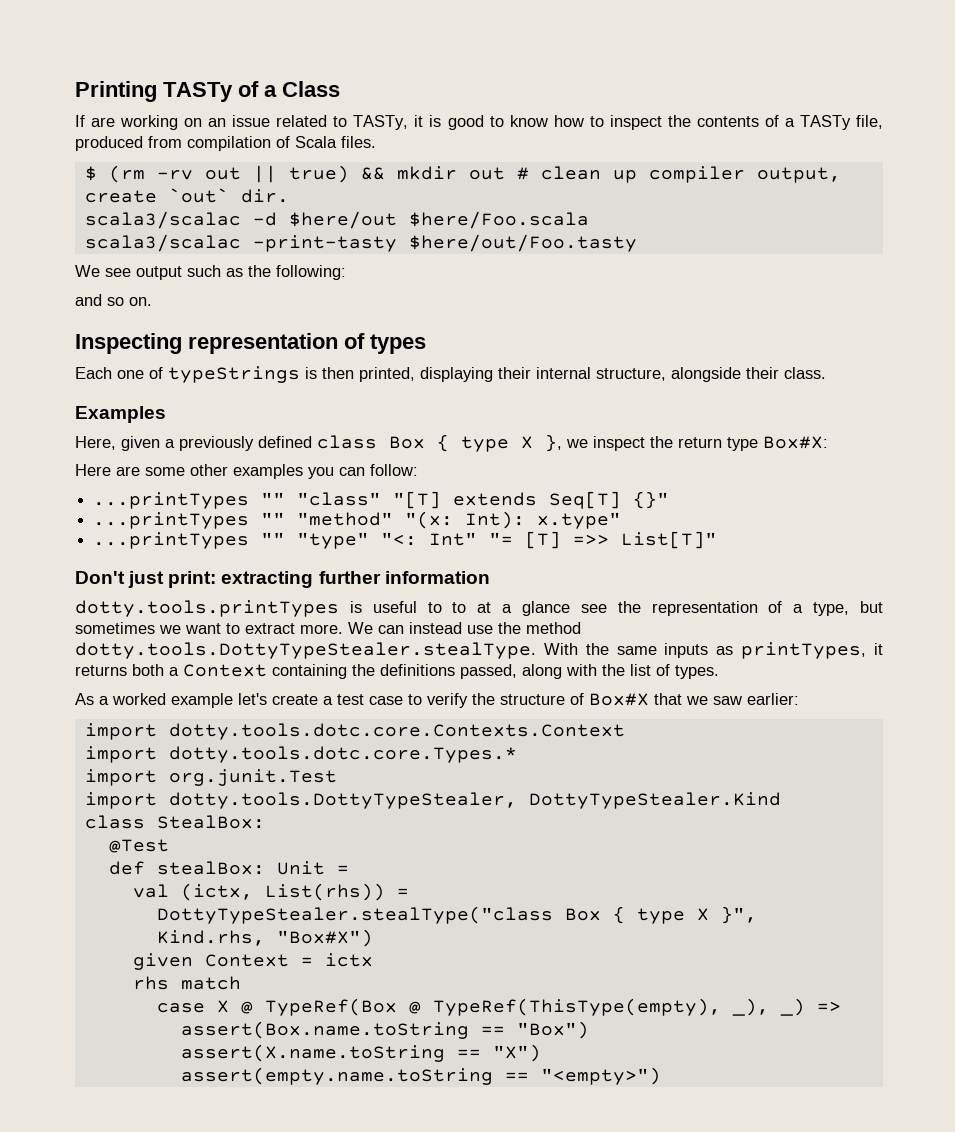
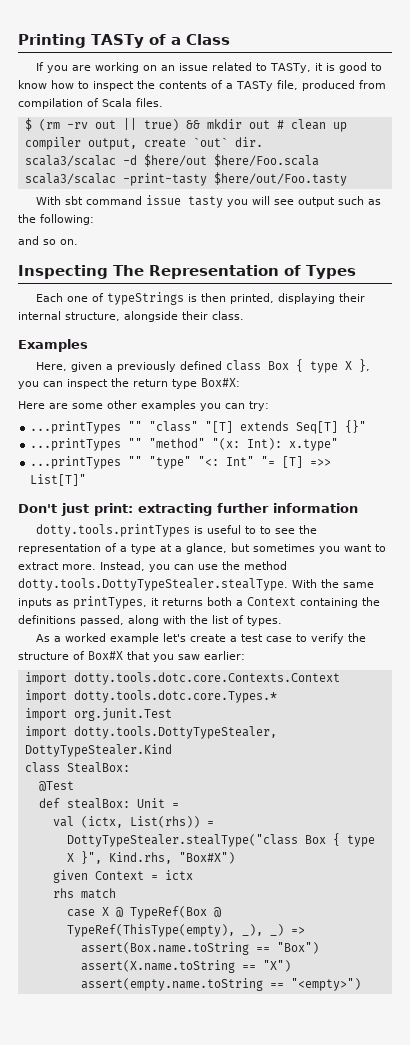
- If are working on an issue related to TASTy, it is good to know how to inspect the contents of a TASTy file, produced from compilation of Scala files.
+ If you are working on an issue related to TASTy, it is good to know how to inspect the contents of a TASTy file, produced from compilation of Scala files.
- We see output such as the following:
+ With sbt command issue tasty you will see output such as the following:
- Inspecting representation of types
+ Inspecting The Representation of Types
- Here, given a previously defined class Box { type X }, we inspect the return type Box#X:
+ Here, given a previously defined class Box { type X }, you can inspect the return type Box#X:
- Here are some other examples you can follow:
+ Here are some other examples you can try:
- dotty.tools.printTypes is useful to to at a glance see the representation of a type, but sometimes we want to extract more.
+ dotty.tools.printTypes is useful to to see the representation of a type at a glance, but sometimes you want to extract more.
- We can instead use the method dotty.tools.DottyTypeStealer.stealType. With the same inputs as printTypes, it returns both a Context containing the definitions passed, along with the list of types.
+ Instead, you can use the method dotty.tools.DottyTypeStealer.stealType. With the same inputs as printTypes, it returns both a Context containing the definitions passed, along with the list of types.
- As a worked example let's create a test case to verify the structure of Box#X that we saw earlier:
+ As a worked example let's create a test case to verify the structure of Box#X that you saw earlier:

